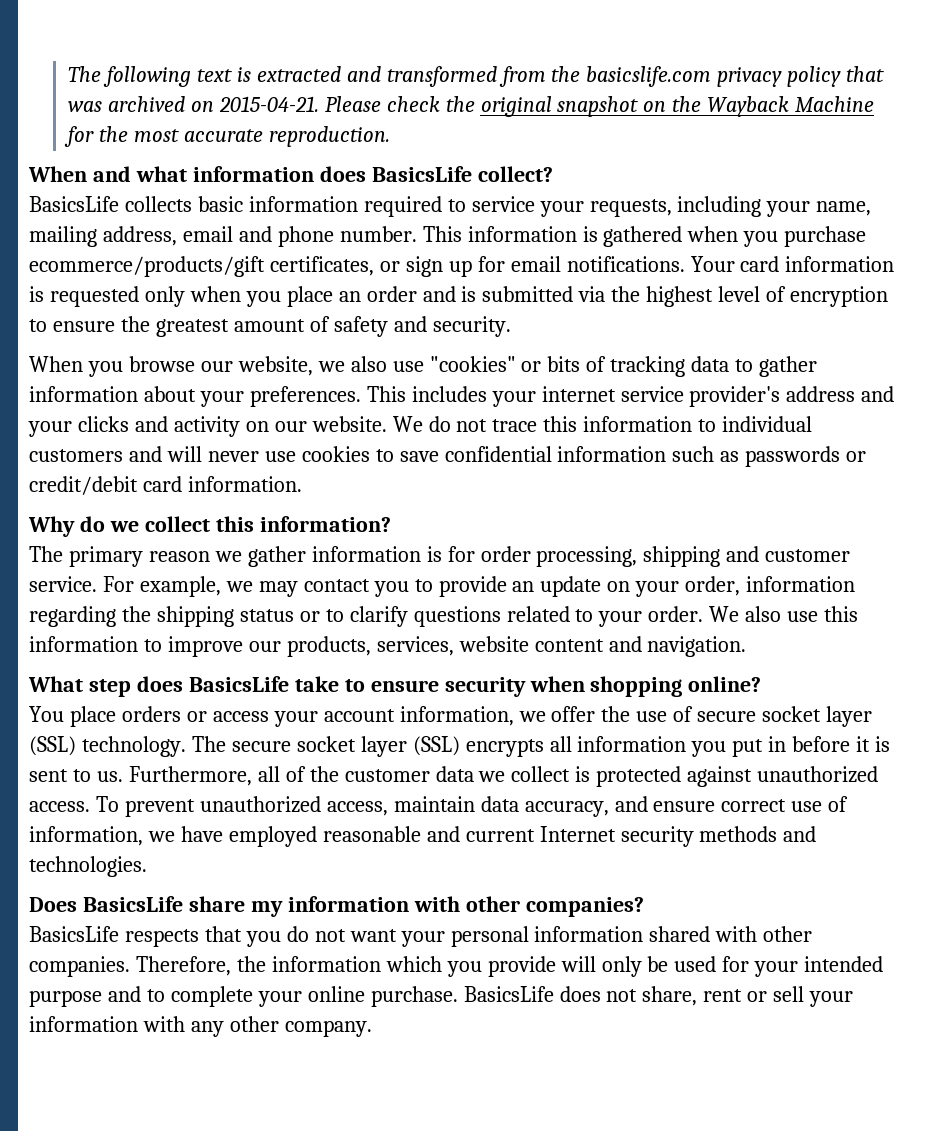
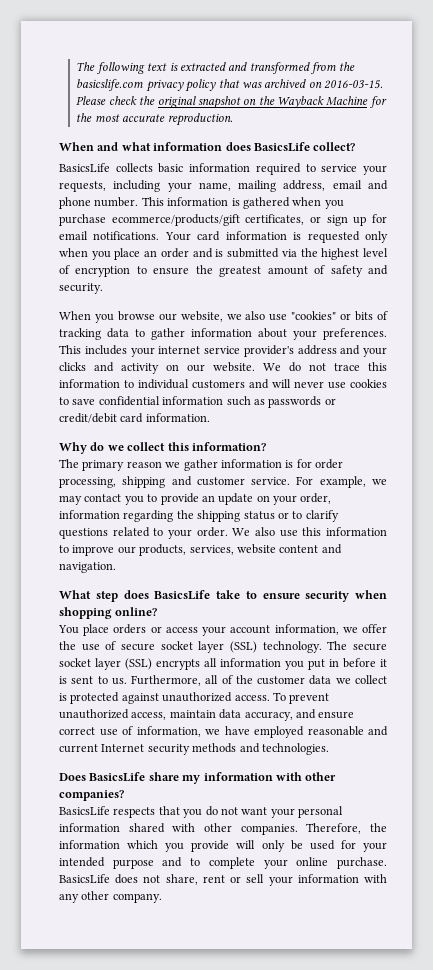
- The following text is extracted and transformed from the basicslife.com privacy policy that was archived on 2015-04-21.
+ The following text is extracted and transformed from the basicslife.com privacy policy that was archived on 2016-03-15.

